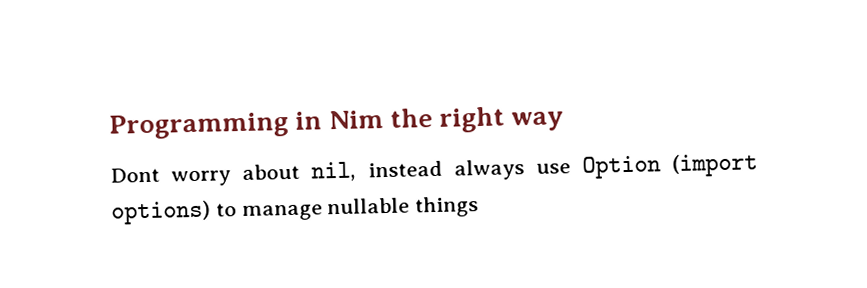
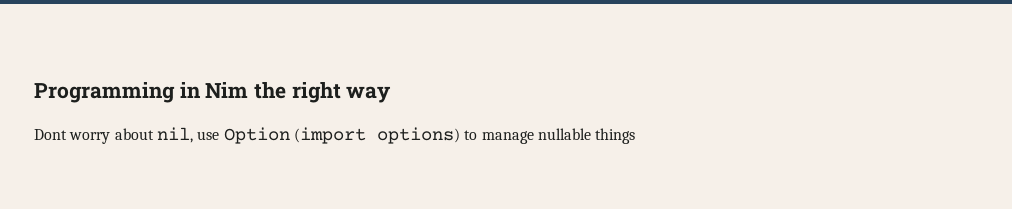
- Dont worry about nil, instead always use Option (import options) to manage nullable things
+ Dont worry about nil, use Option (import options) to manage nullable things

